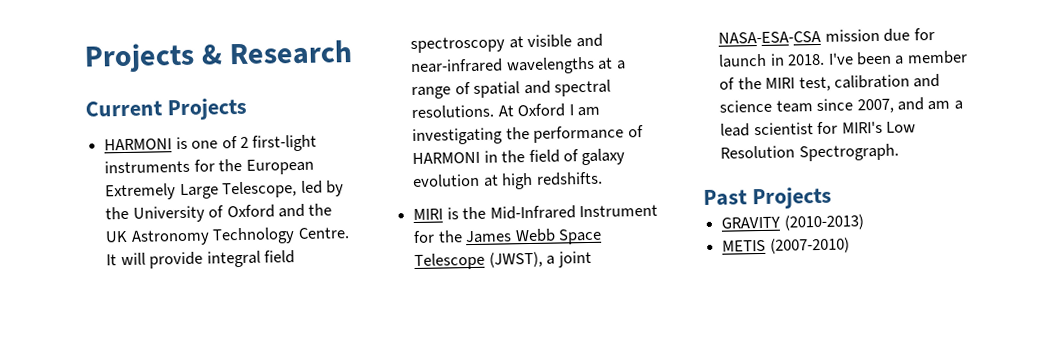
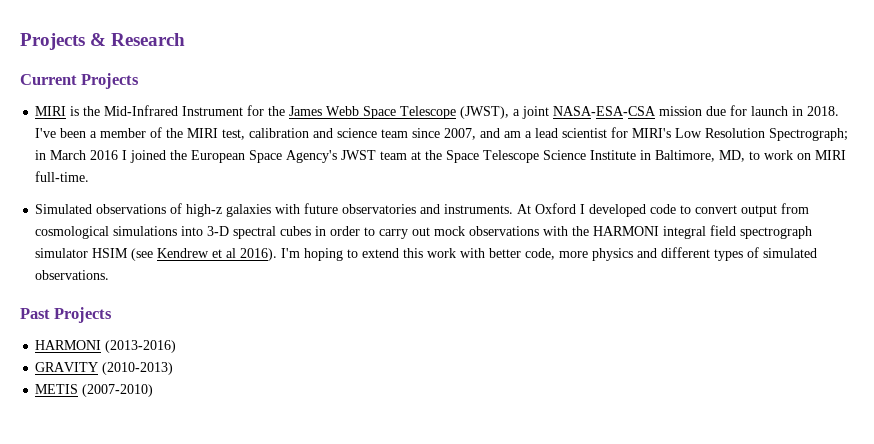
- HARMONI is one of 2 first-light instruments for the European Extremely Large Telescope, led by the University of Oxford and the UK Astronomy Technology Centre. It will provide integral field spectroscopy at visible and near-infrared wavelengths at a range of spatial and spectral resolutions. At Oxford I am investigating the performance of HARMONI in the field of galaxy evolution at high redshifts.
- I've been a member of the MIRI test, calibration and science team since 2007, and am a lead scientist for MIRI's Low Resolution Spectrograph.
+ I've been a member of the MIRI test, calibration and science team since 2007, and am a lead scientist for MIRI's Low Resolution Spectrograph; in March 2016 I joined the European Space Agency's JWST team at the Space Telescope Science Institute in Baltimore, MD, to work on MIRI full-time.
+ Simulated observations of high-z galaxies with future observatories and instruments. At Oxford I developed code to convert output from cosmological simulations into 3-D spectral cubes in order to carry out mock observations with the HARMONI integral field spectrograph simulator HSIM (see Kendrew et al 2016). I'm hoping to extend this work with better code, more physics and different types of simulated observations.
+ HARMONI (2013-2016)

